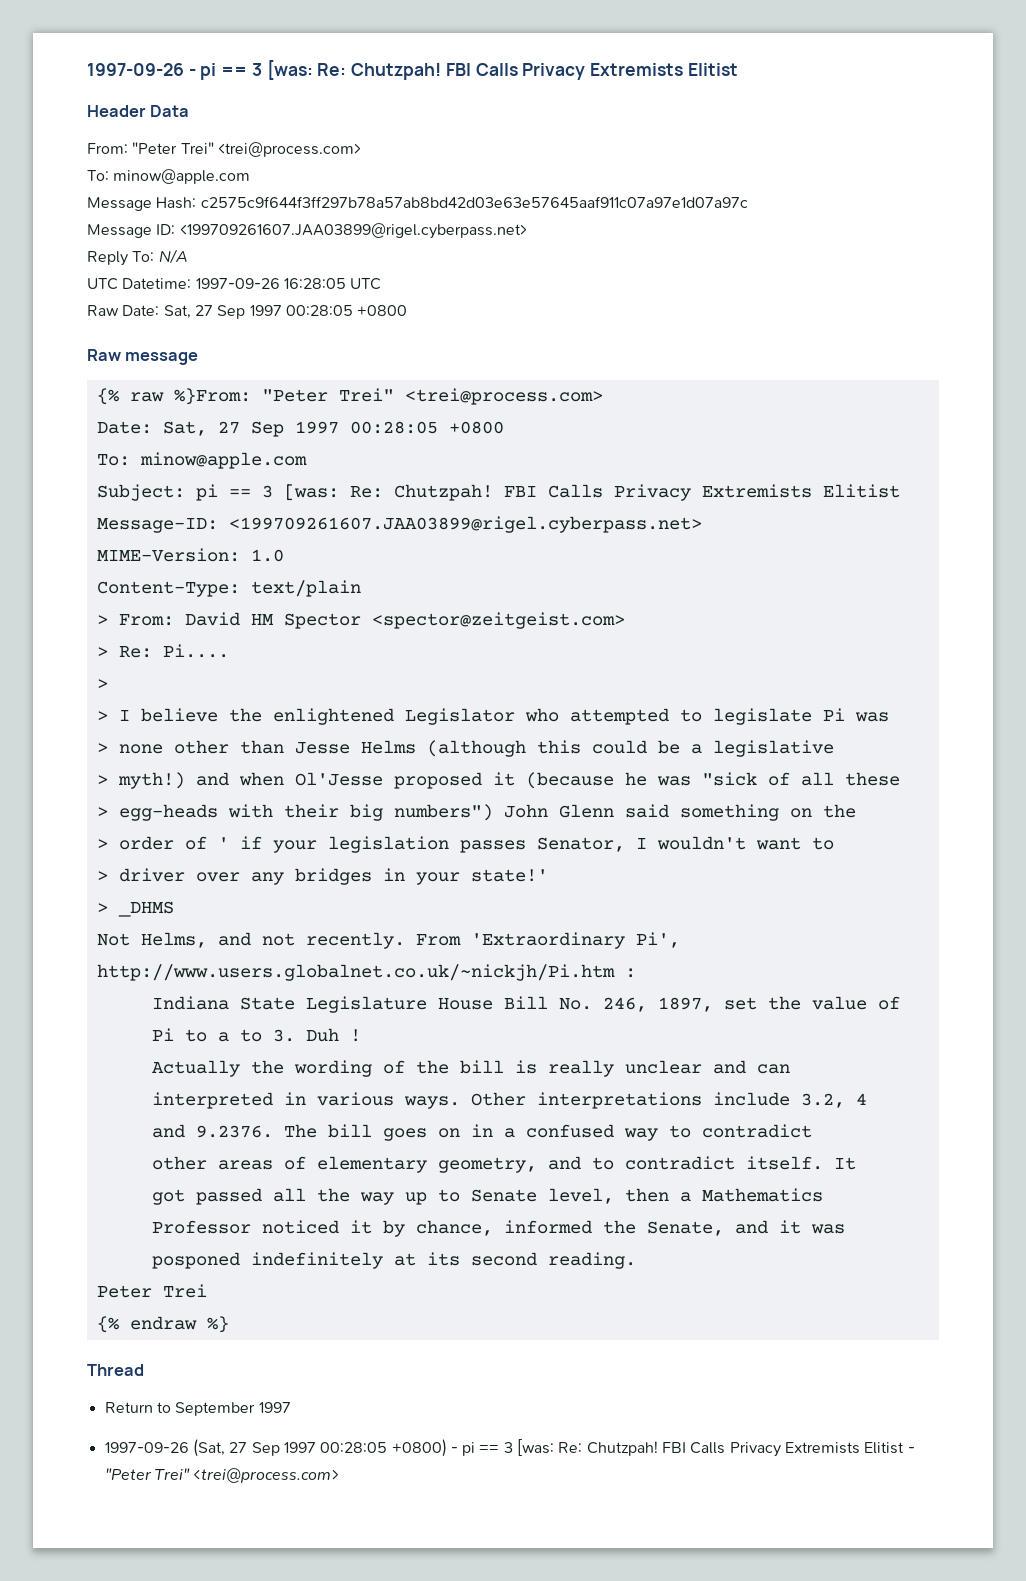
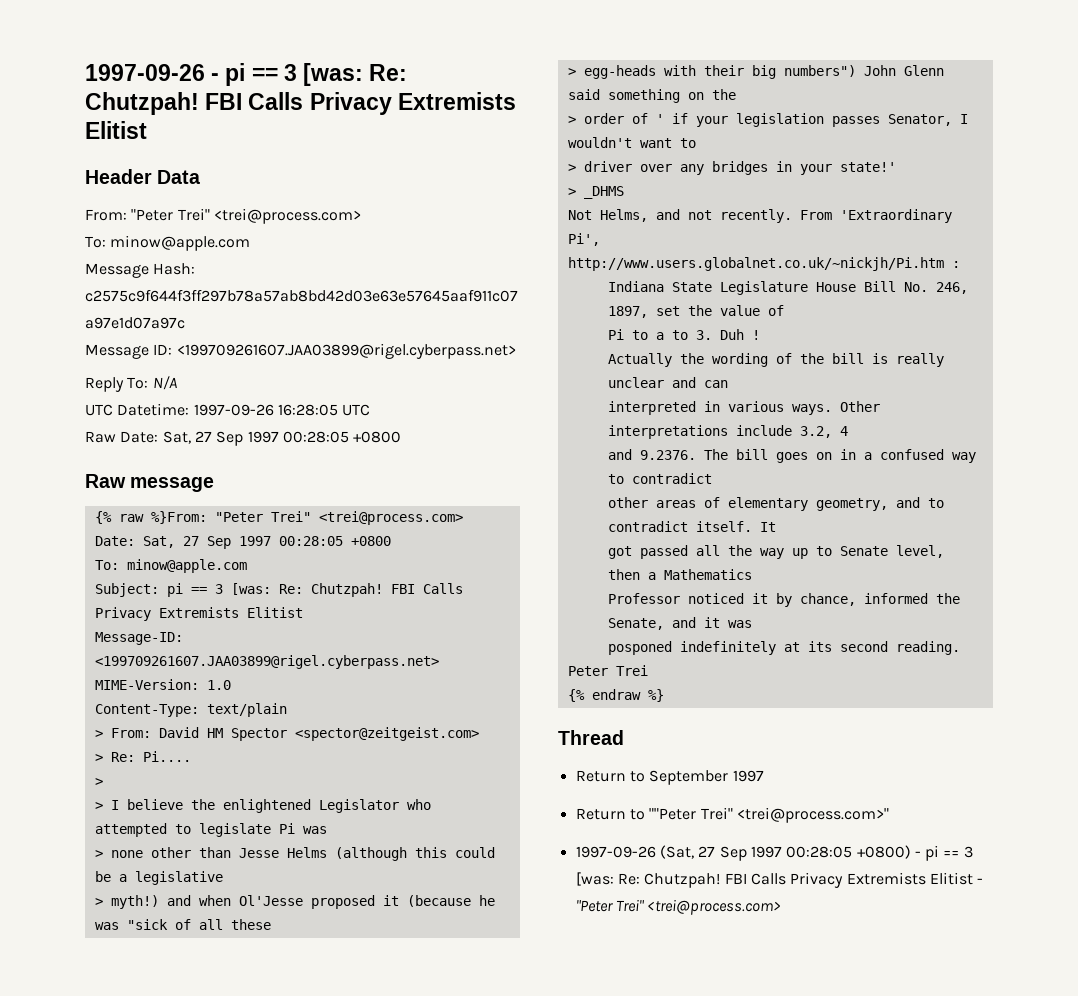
+ Return to ""Peter Trei" <trei@process.com>"

